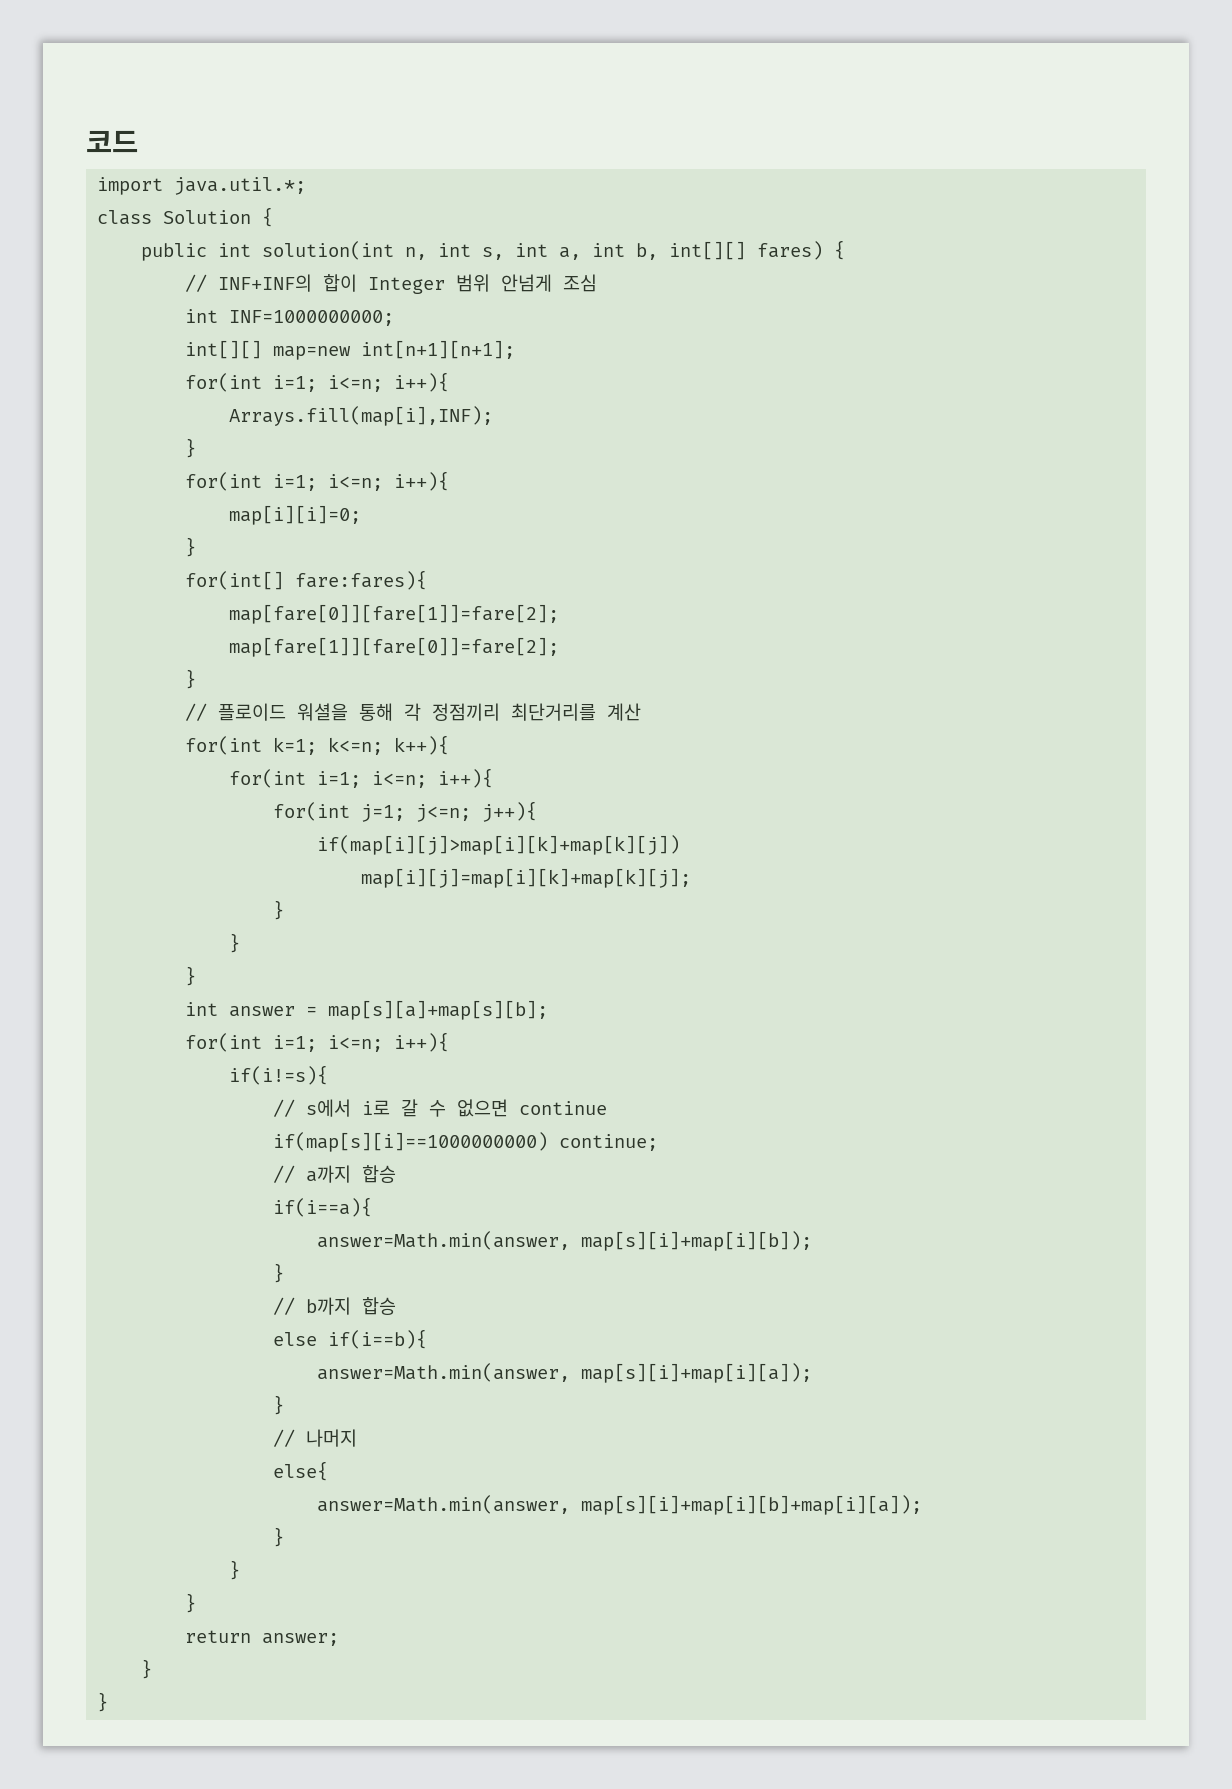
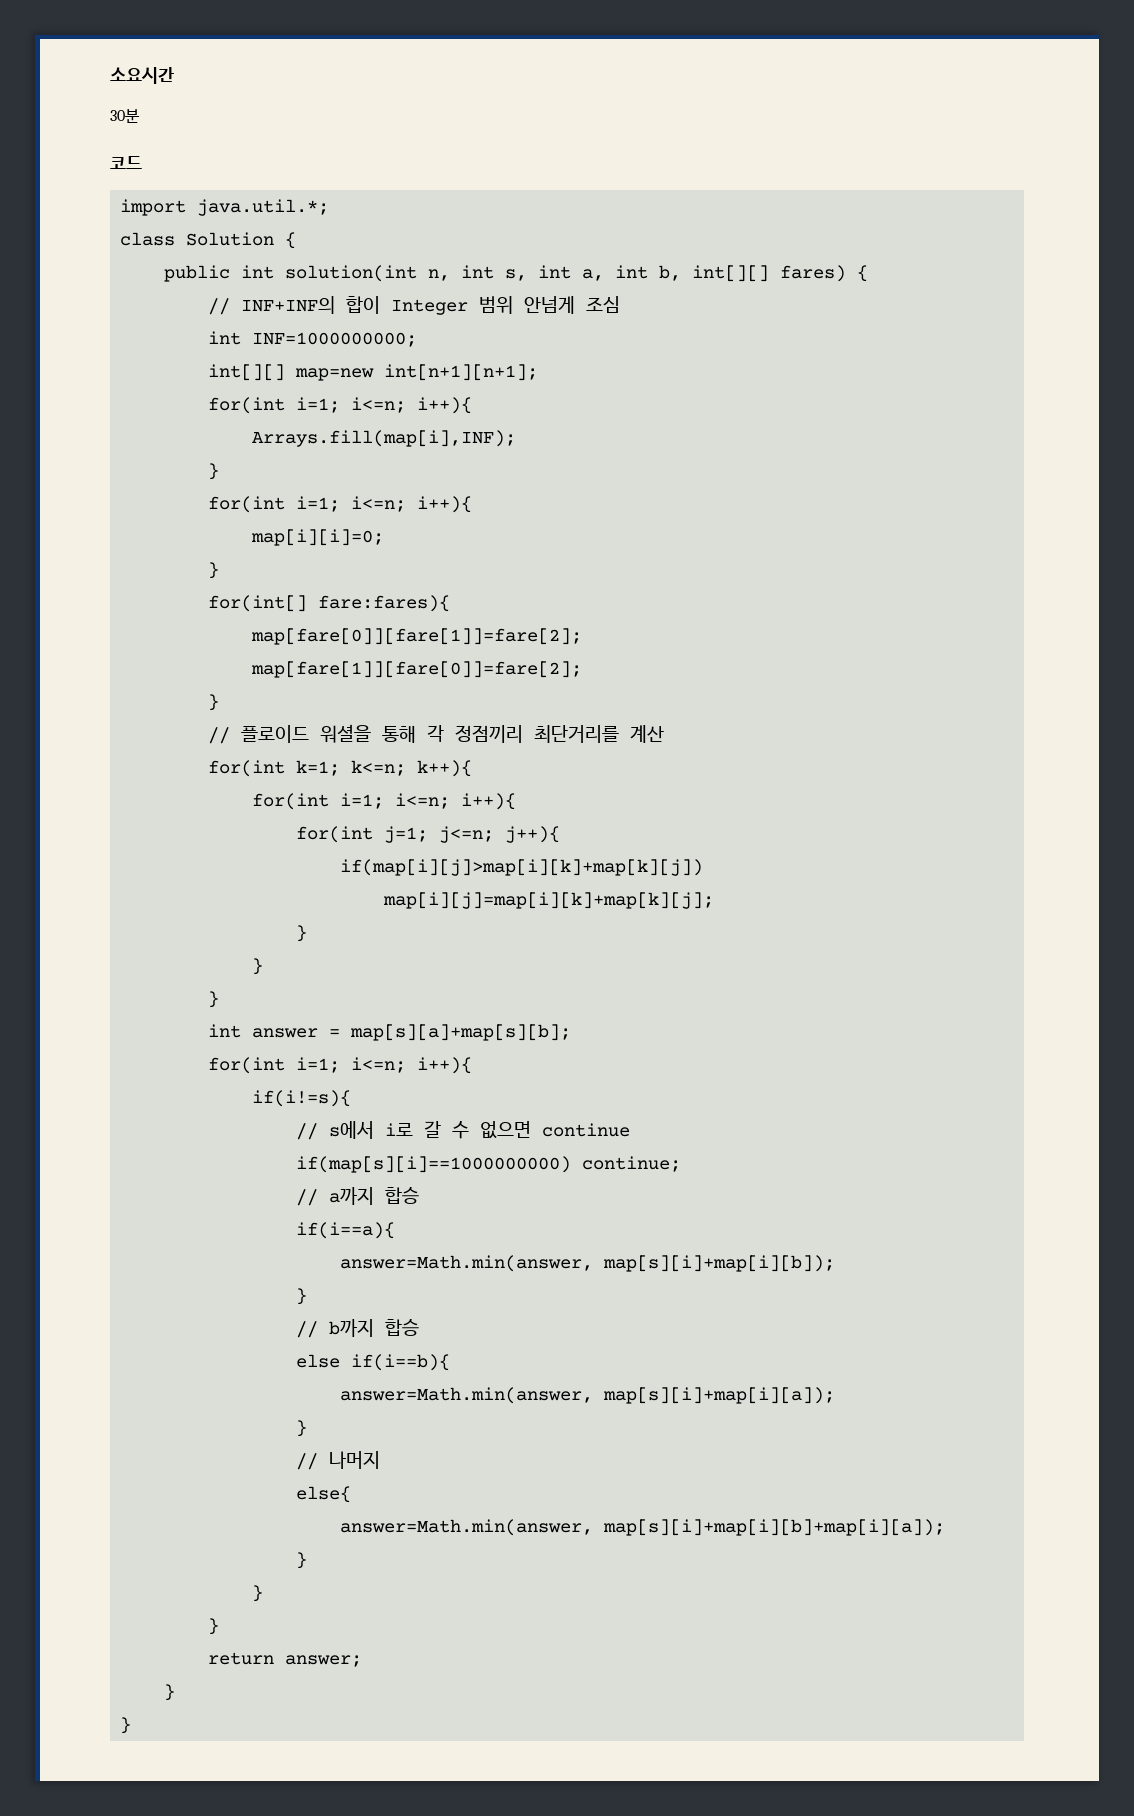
+ 소요시간
+ 30분

